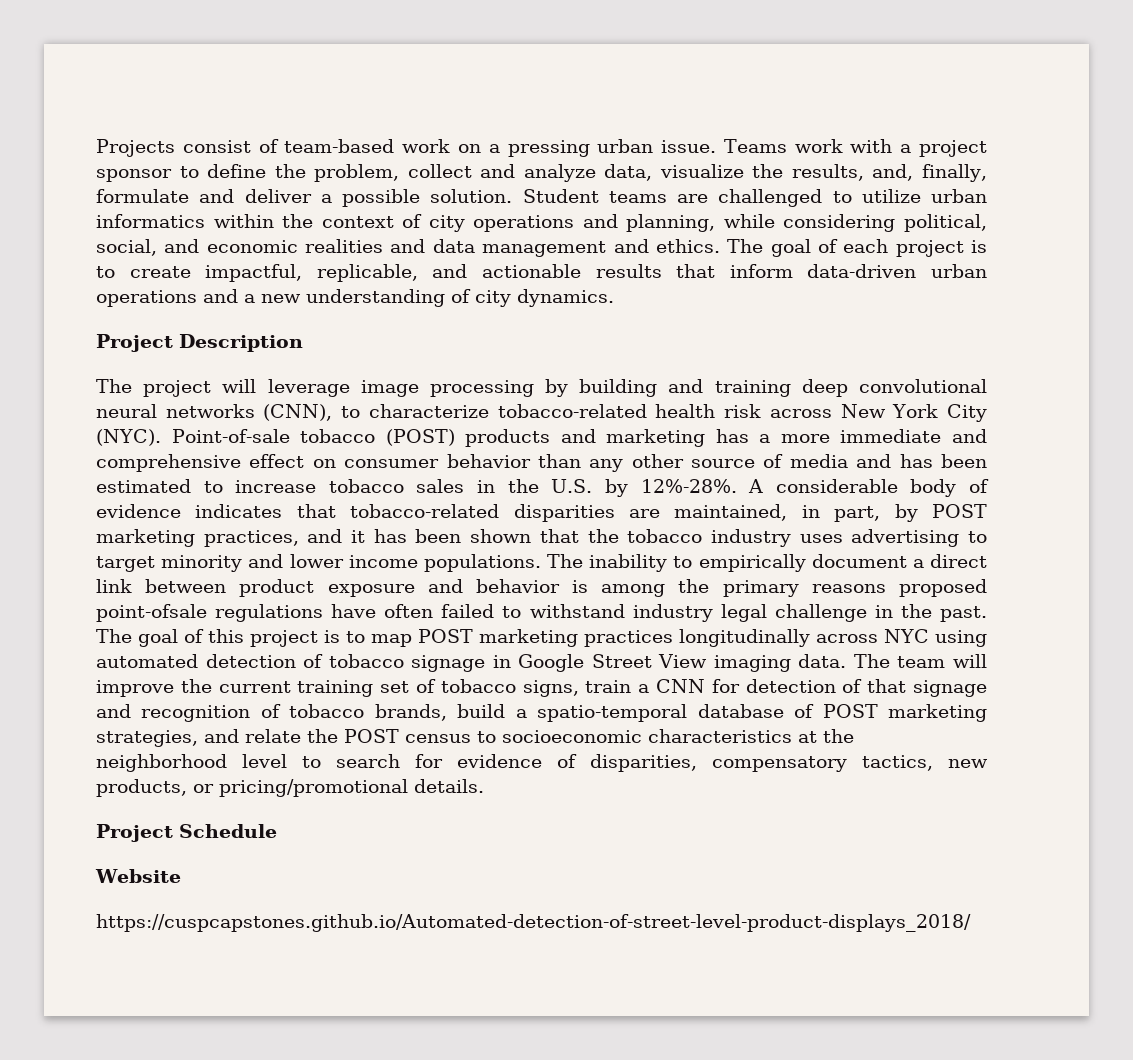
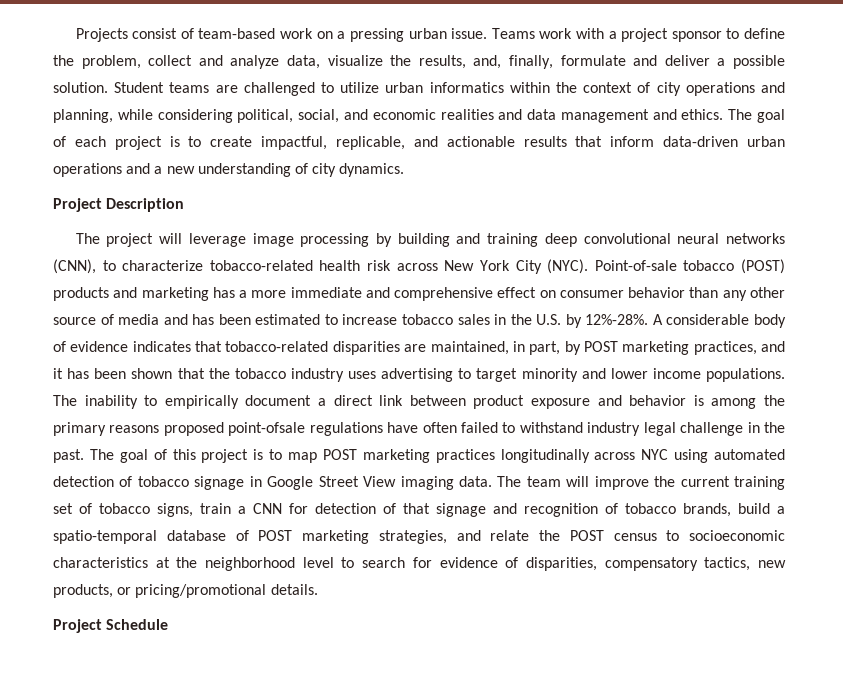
- Website
- https://cuspcapstones.github.io/Automated-detection-of-street-level-product-displays_2018/

